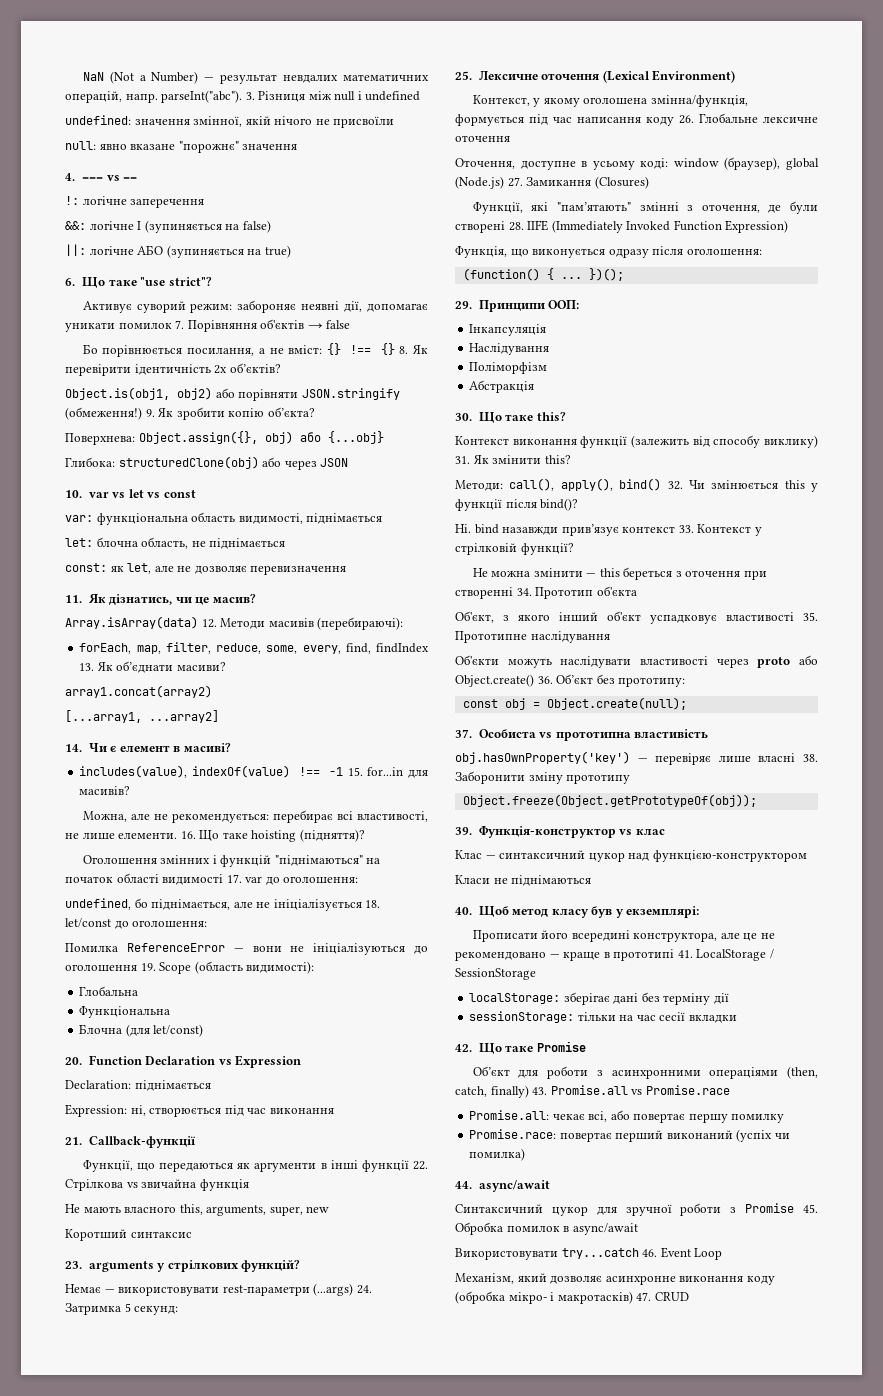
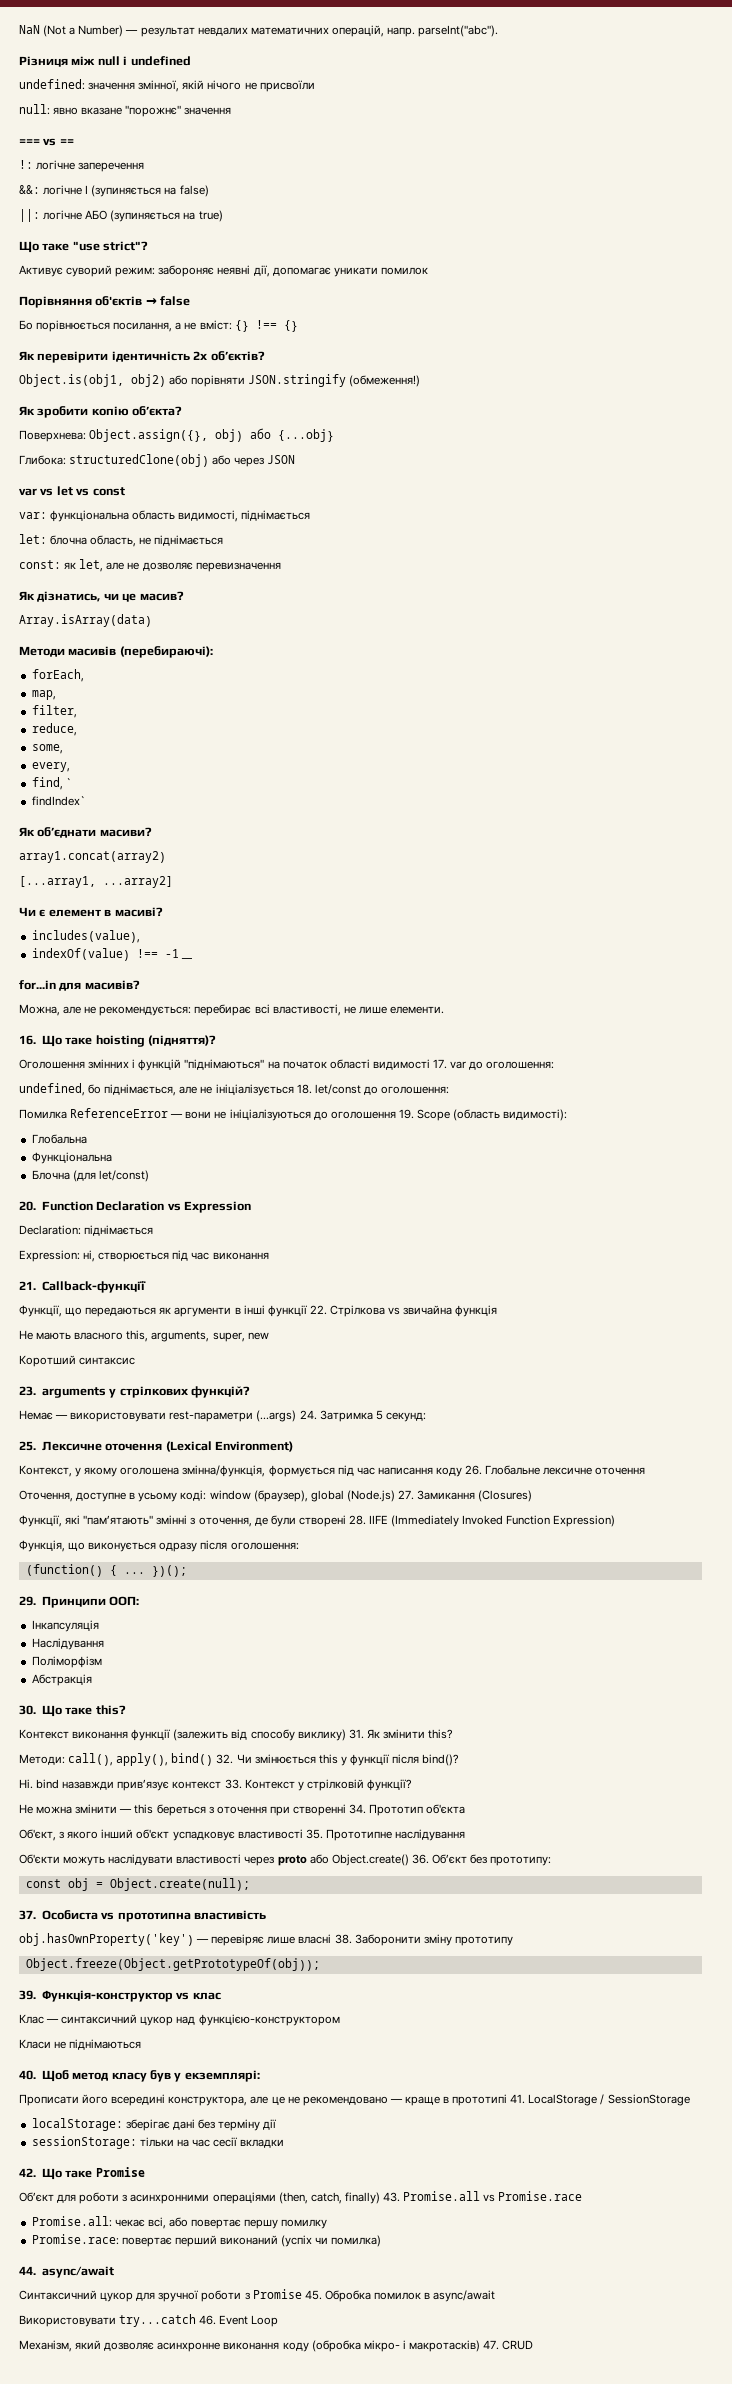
- NaN (Not a Number) — результат невдалих математичних операцій, напр. parseInt("abc"). 3. Різниця між null і undefined
+ NaN (Not a Number) — результат невдалих математичних операцій, напр. parseInt("abc").
+ Різниця між null і undefined
- 4. === vs ==
+ === vs ==
- 6. Що таке "use strict"?
+ Що таке "use strict"?
- Активує суворий режим: забороняє неявні дії, допомагає уникати помилок 7. Порівняння об'єктів → false
+ Активує суворий режим: забороняє неявні дії, допомагає уникати помилок
+ Порівняння об'єктів → false
- Бо порівнюється посилання, а не вміст: {} !== {} 8. Як перевірити ідентичність 2х об’єктів?
+ Бо порівнюється посилання, а не вміст: {} !== {}
+ Як перевірити ідентичність 2х об’єктів?
- Object.is(obj1, obj2) або порівняти JSON.stringify (обмеження!) 9. Як зробити копію об’єкта?
+ Object.is(obj1, obj2) або порівняти JSON.stringify (обмеження!)
+ Як зробити копію об’єкта?
- 10. var vs let vs const
+ var vs let vs const
- 11. Як дізнатись, чи це масив?
+ Як дізнатись, чи це масив?
- Array.isArray(data) 12. Методи масивів (перебираючі):
+ Array.isArray(data)
+ Методи масивів (перебираючі):
- forEach, map, filter, reduce, some, every, find, findIndex 13. Як об’єднати масиви?
+ forEach,
+ map,
+ filter,
+ reduce,
+ some,
+ every,
+ find, `
+ findIndex`
+ Як об’єднати масиви?
- 14. Чи є елемент в масиві?
+ Чи є елемент в масиві?
- includes(value), indexOf(value) !== -1 15. for...in для масивів?
+ includes(value),
+ indexOf(value) !== -1 __
+ for...in для масивів?
- Можна, але не рекомендується: перебирає всі властивості, не лише елементи. 16. Що таке hoisting (підняття)?
+ Можна, але не рекомендується: перебирає всі властивості, не лише елементи.
+ 16. Що таке hoisting (підняття)?

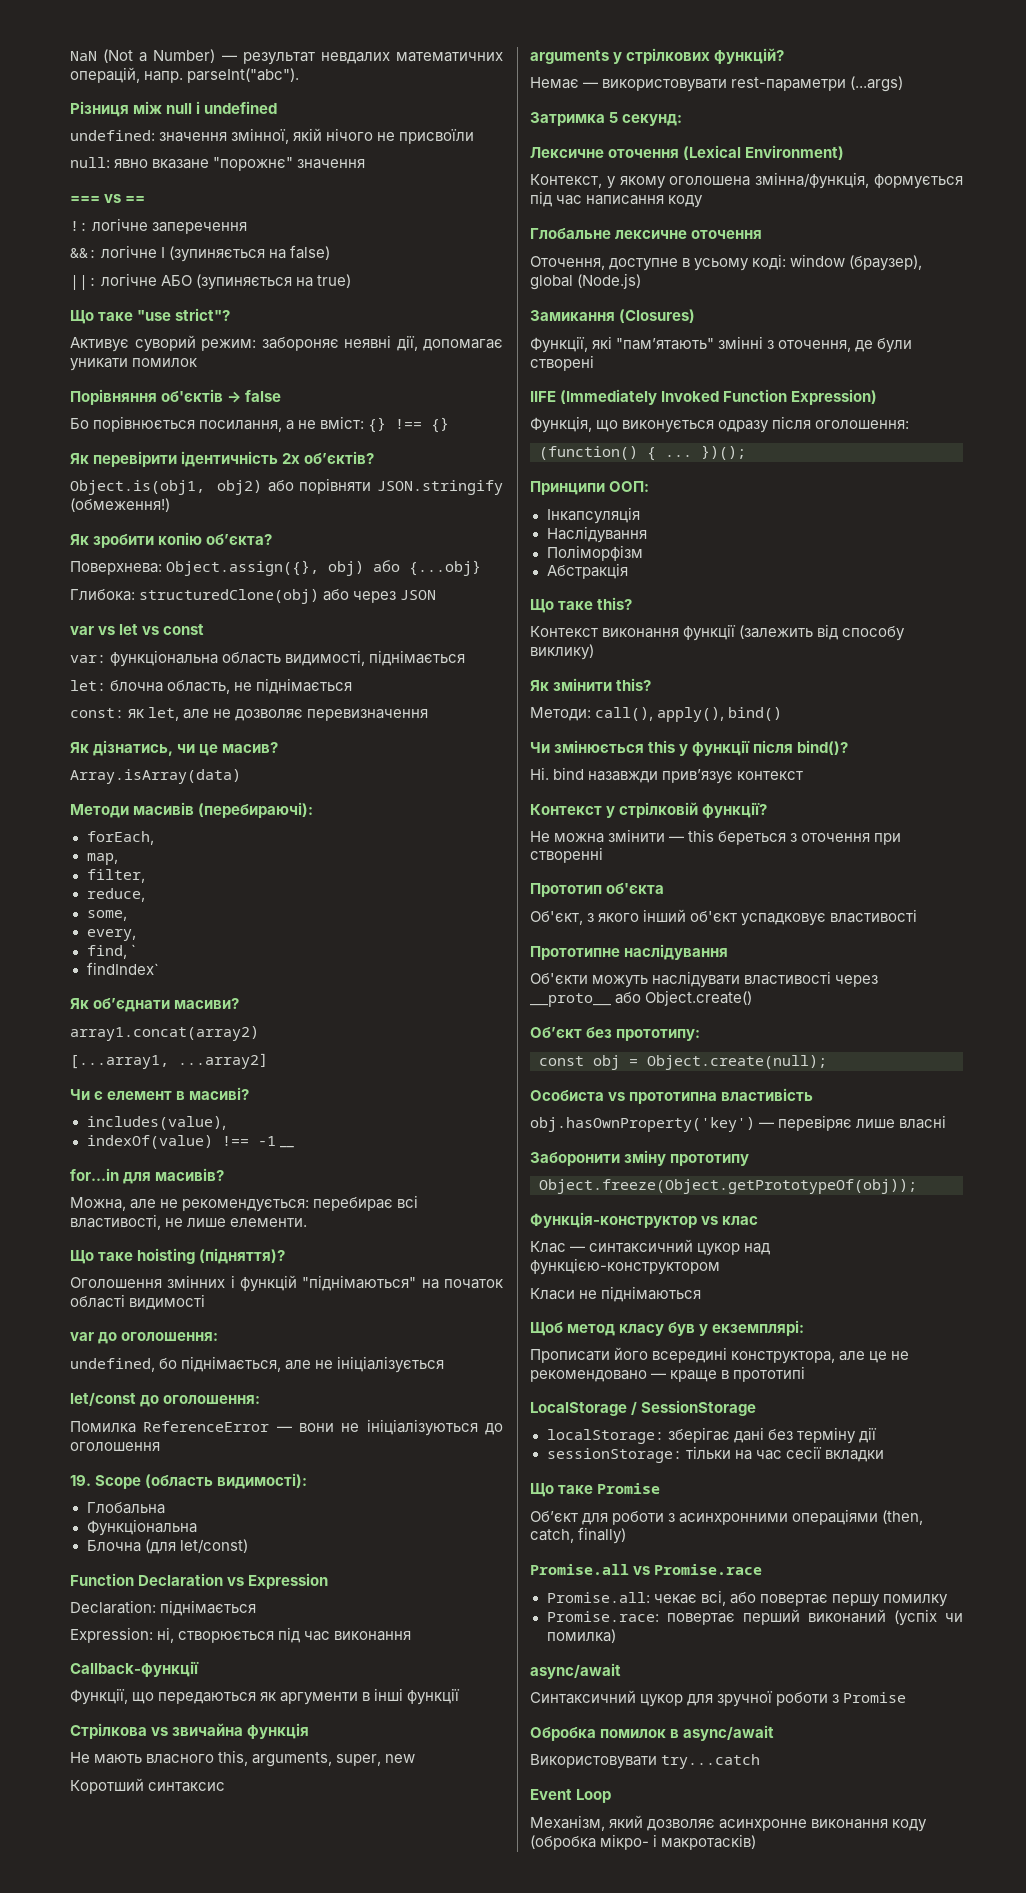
- 16. Що таке hoisting (підняття)?
+ Що таке hoisting (підняття)?
- Оголошення змінних і функцій "піднімаються" на початок області видимості 17. var до оголошення:
+ Оголошення змінних і функцій "піднімаються" на початок області видимості
+ var до оголошення:
- undefined, бо піднімається, але не ініціалізується 18. let/const до оголошення:
+ undefined, бо піднімається, але не ініціалізується
+ let/const до оголошення:
- Помилка ReferenceError — вони не ініціалізуються до оголошення 19. Scope (область видимості):
+ Помилка ReferenceError — вони не ініціалізуються до оголошення
+ 19. Scope (область видимості):
- 20. Function Declaration vs Expression
+ Function Declaration vs Expression
- 21. Callback-функції
+ Callback-функції
- Функції, що передаються як аргументи в інші функції 22. Стрілкова vs звичайна функція
+ Функції, що передаються як аргументи в інші функції
+ Стрілкова vs звичайна функція
- 23. arguments у стрілкових функцій?
+ arguments у стрілкових функцій?
- Немає — використовувати rest-параметри (...args) 24. Затримка 5 секунд:
+ Немає — використовувати rest-параметри (...args)
+ Затримка 5 секунд:
- 25. Лексичне оточення (Lexical Environment)
+ Лексичне оточення (Lexical Environment)
- Контекст, у якому оголошена змінна/функція, формується під час написання коду 26. Глобальне лексичне оточення
+ Контекст, у якому оголошена змінна/функція, формується під час написання коду
+ Глобальне лексичне оточення
- Оточення, доступне в усьому коді: window (браузер), global (Node.js) 27. Замикання (Closures)
+ Оточення, доступне в усьому коді: window (браузер), global (Node.js)
+ Замикання (Closures)
- Функції, які "пам’ятають" змінні з оточення, де були створені 28. IIFE (Immediately Invoked Function Expression)
+ Функції, які "пам’ятають" змінні з оточення, де були створені
+ IIFE (Immediately Invoked Function Expression)
- 29. Принципи ООП:
+ Принципи ООП:
- 30. Що таке this?
+ Що таке this?
- Контекст виконання функції (залежить від способу виклику) 31. Як змінити this?
+ Контекст виконання функції (залежить від способу виклику)
+ Як змінити this?
- Методи: call(), apply(), bind() 32. Чи змінюється this у функції після bind()?
+ Методи: call(), apply(), bind()
+ Чи змінюється this у функції після bind()?
- Ні. bind назавжди прив’язує контекст 33. Контекст у стрілковій функції?
+ Ні. bind назавжди прив’язує контекст
+ Контекст у стрілковій функції?
- Не можна змінити — this береться з оточення при створенні 34. Прототип об'єкта
+ Не можна змінити — this береться з оточення при створенні
+ Прототип об'єкта
- Об'єкт, з якого інший об'єкт успадковує властивості 35. Прототипне наслідування
+ Об'єкт, з якого інший об'єкт успадковує властивості
+ Прототипне наслідування
- Об'єкти можуть наслідувати властивості через proto або Object.create() 36. Об’єкт без прототипу:
+ Об'єкти можуть наслідувати властивості через __proto__ або Object.create()
+ Об’єкт без прототипу:
- 37. Особиста vs прототипна властивість
+ Особиста vs прототипна властивість
- obj.hasOwnProperty('key') — перевіряє лише власні 38. Заборонити зміну прототипу
+ obj.hasOwnProperty('key') — перевіряє лише власні
+ Заборонити зміну прототипу
- 39. Функція-конструктор vs клас
+ Функція-конструктор vs клас
- 40. Щоб метод класу був у екземплярі:
+ Щоб метод класу був у екземплярі:
- Прописати його всередині конструктора, але це не рекомендовано — краще в прототипі 41. LocalStorage / SessionStorage
+ Прописати його всередині конструктора, але це не рекомендовано — краще в прототипі
+ LocalStorage / SessionStorage
- 42. Що таке Promise
+ Що таке Promise
- Об’єкт для роботи з асинхронними операціями (then, catch, finally) 43. Promise.all vs Promise.race
+ Об’єкт для роботи з асинхронними операціями (then, catch, finally)
+ Promise.all vs Promise.race
  Promise.race: повертає перший виконаний (успіх чи помилка)
- 44. async/await
+ async/await
- Синтаксичний цукор для зручної роботи з Promise 45. Обробка помилок в async/await
+ Синтаксичний цукор для зручної роботи з Promise
+ Обробка помилок в async/await
- Використовувати try...catch 46. Event Loop
+ Використовувати try...catch
+ Event Loop
- Механізм, який дозволяє асинхронне виконання коду (обробка мікро- і макротасків) 47. CRUD
+ Механізм, який дозволяє асинхронне виконання коду (обробка мікро- і макротасків)

